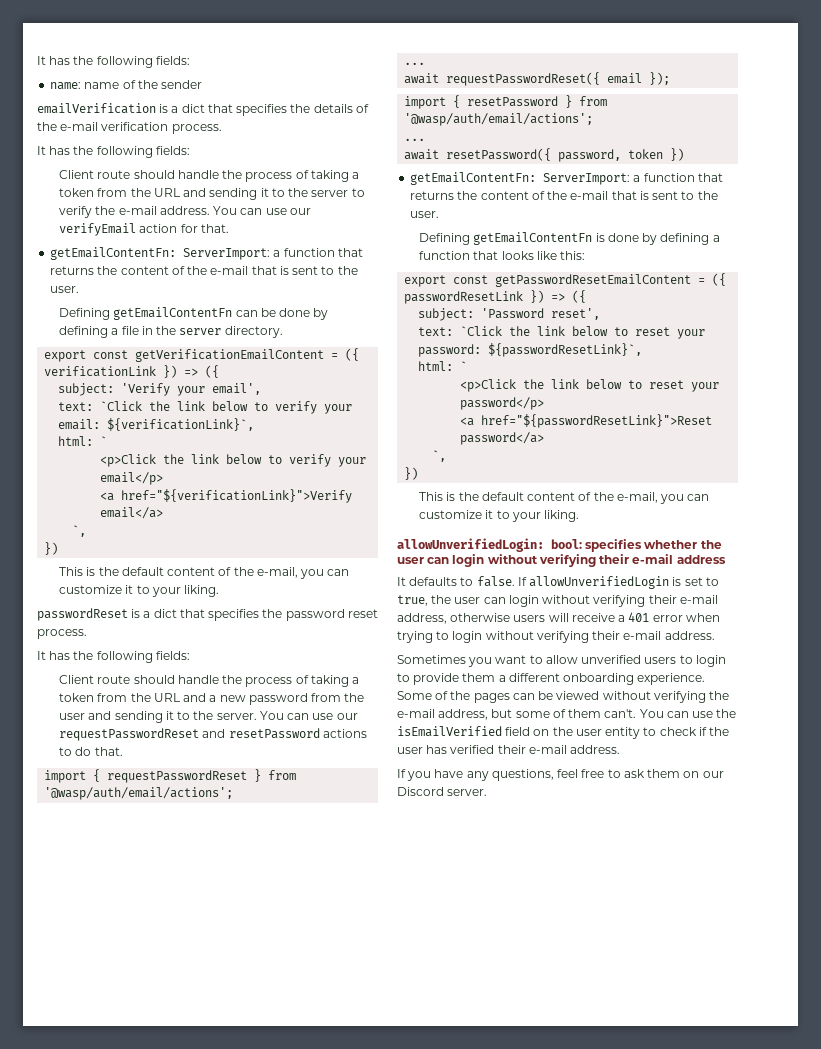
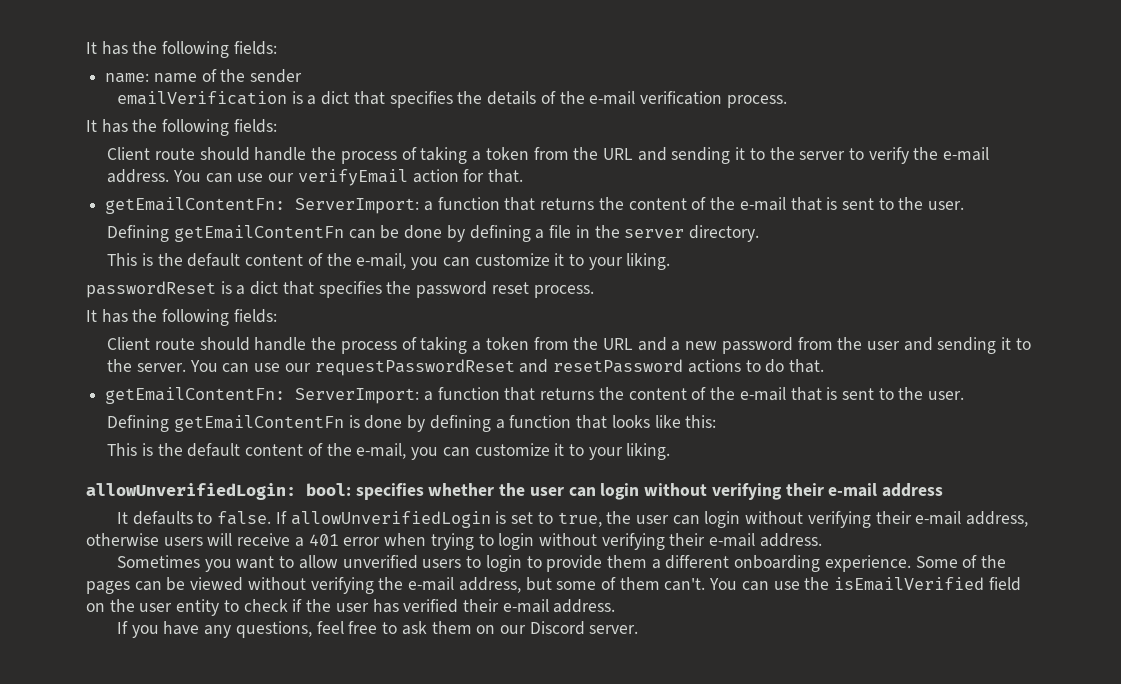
- export const getVerificationEmailContent = ({ verificationLink }) => ({
- subject: 'Verify your email',
- text: `Click the link below to verify your email: ${verificationLink}`,
- html: `
- <p>Click the link below to verify your email</p>
- <a href="${verificationLink}">Verify email</a>
- `,
- })
- import { requestPasswordReset } from '@wasp/auth/email/actions';
- ...
- await requestPasswordReset({ email });
- import { resetPassword } from '@wasp/auth/email/actions';
- ...
- await resetPassword({ password, token })
- export const getPasswordResetEmailContent = ({ passwordResetLink }) => ({
- subject: 'Password reset',
- text: `Click the link below to reset your password: ${passwordResetLink}`,
- html: `
- <p>Click the link below to reset your password</p>
- <a href="${passwordResetLink}">Reset password</a>
- `,
- })

